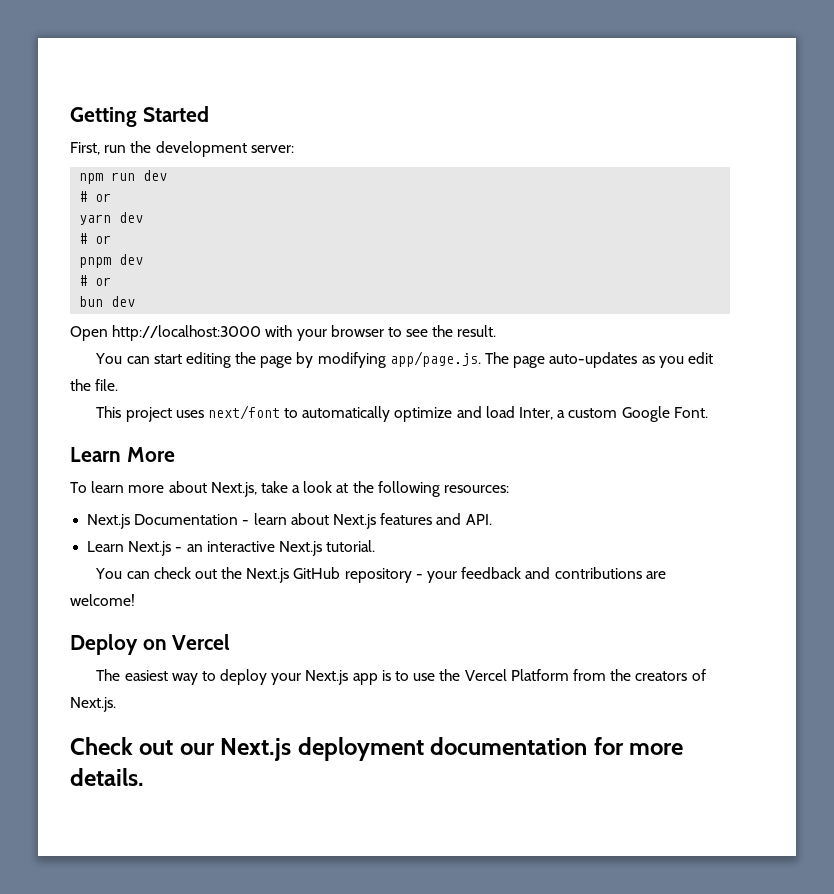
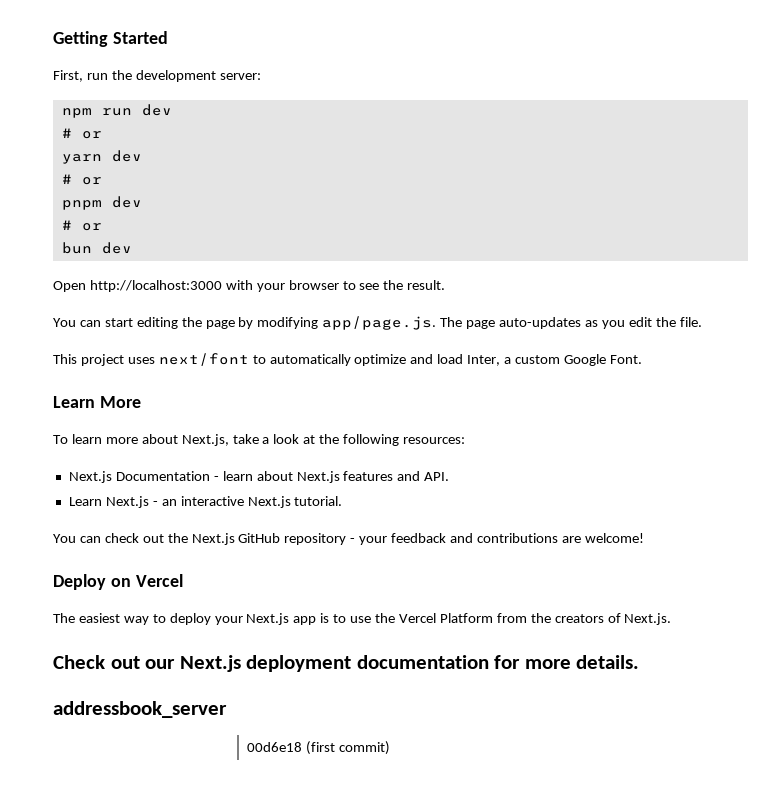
+ addressbook_server
+ 00d6e18 (first commit)

